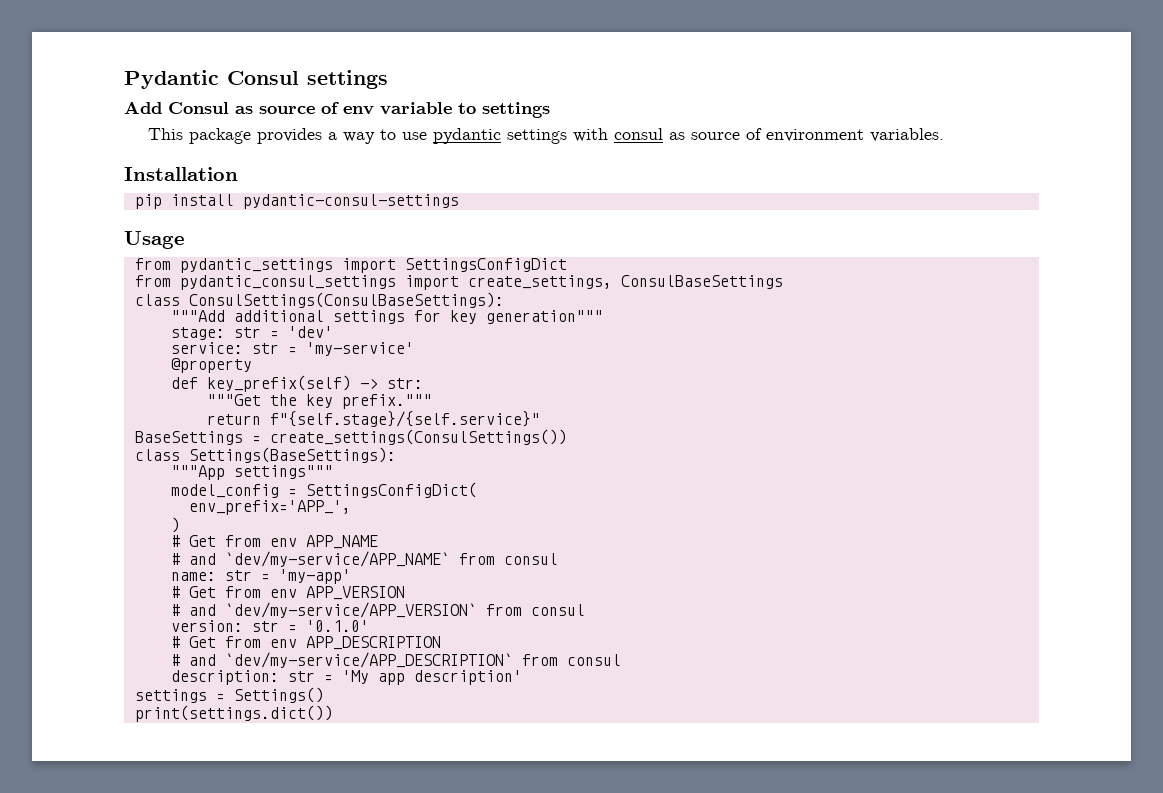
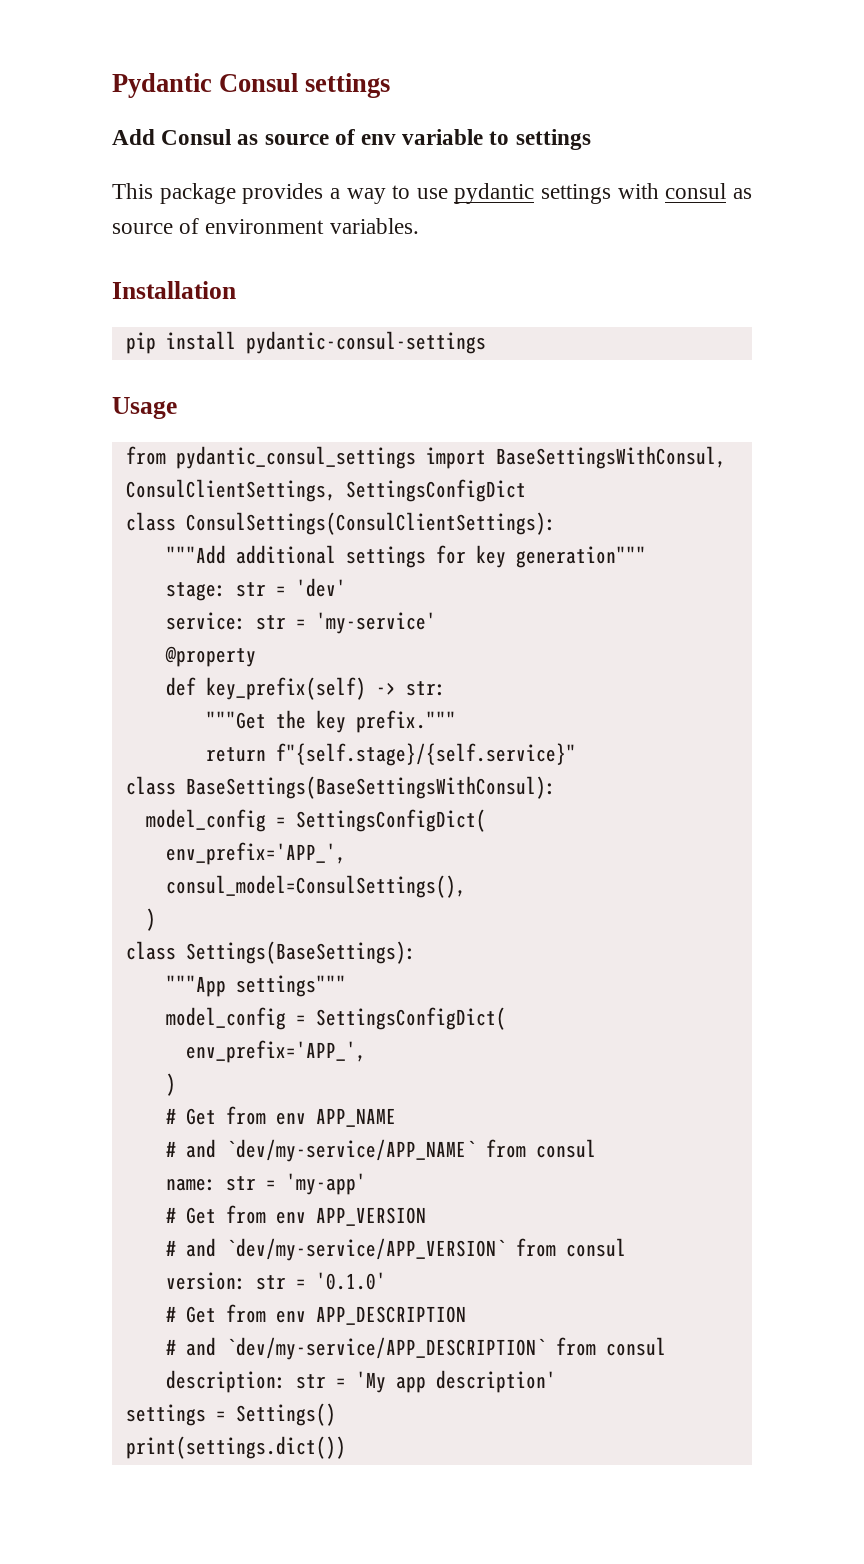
- from pydantic_settings import SettingsConfigDict
- from pydantic_consul_settings import create_settings, ConsulBaseSettings
- class ConsulSettings(ConsulBaseSettings):
+ from pydantic_consul_settings import BaseSettingsWithConsul, ConsulClientSettings, SettingsConfigDict
+ class ConsulSettings(ConsulClientSettings):
- BaseSettings = create_settings(ConsulSettings())
+ class BaseSettings(BaseSettingsWithConsul):
+ model_config = SettingsConfigDict(
+ env_prefix='APP_',
+ consul_model=ConsulSettings(),
+ )

